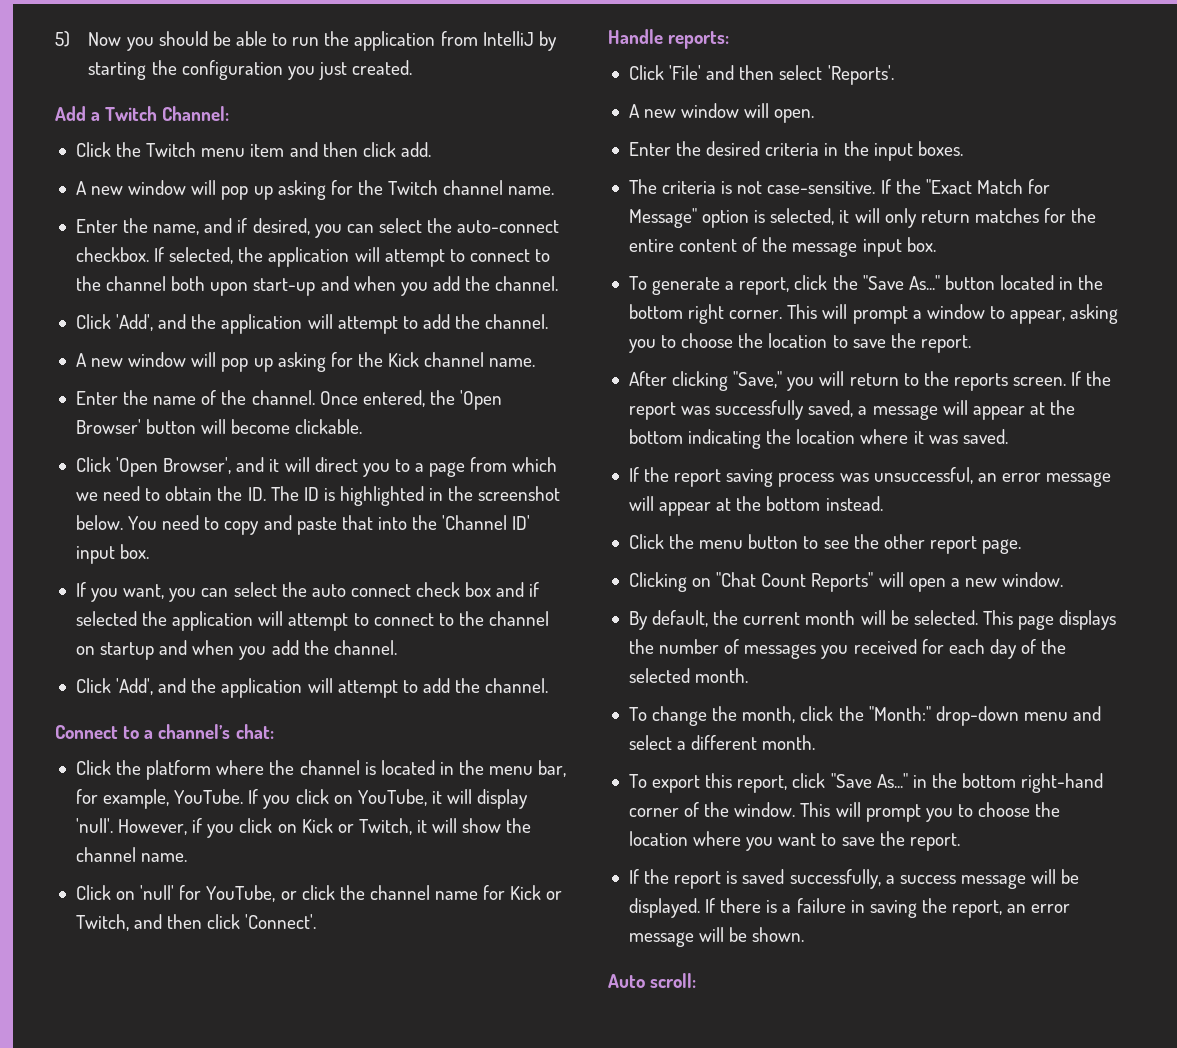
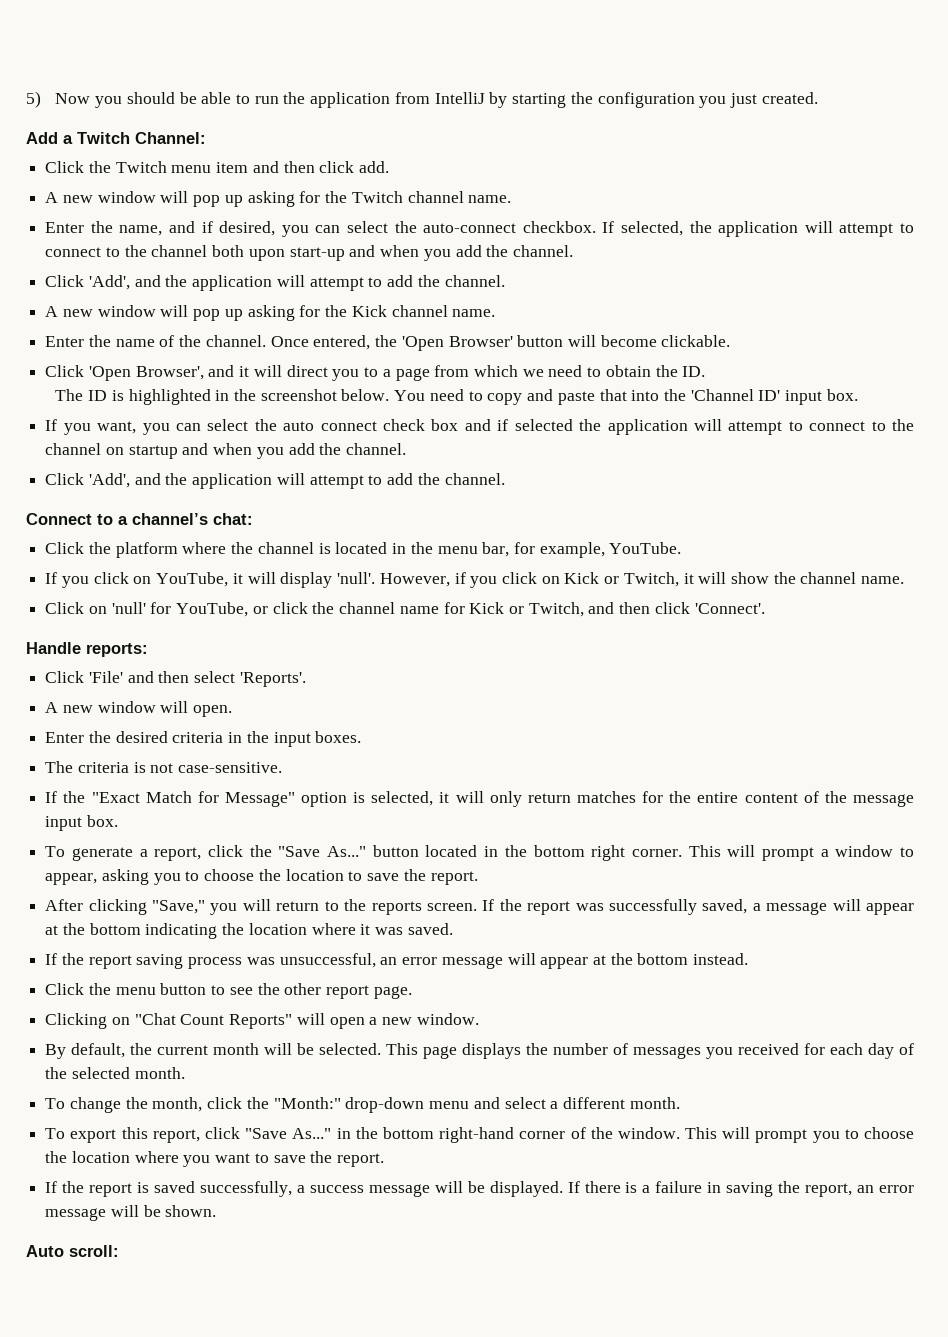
- Click 'Open Browser', and it will direct you to a page from which we need to obtain the ID. The ID is highlighted in the screenshot below.
+ Click 'Open Browser', and it will direct you to a page from which we need to obtain the ID.
+ The ID is highlighted in the screenshot below.
- Click the platform where the channel is located in the menu bar, for example, YouTube. If you click on YouTube, it will display 'null'.
+ Click the platform where the channel is located in the menu bar, for example, YouTube.
+ If you click on YouTube, it will display 'null'.
- The criteria is not case-sensitive. If the "Exact Match for Message" option is selected, it will only return matches for the entire content of the message input box.
+ The criteria is not case-sensitive.
+ If the "Exact Match for Message" option is selected, it will only return matches for the entire content of the message input box.

